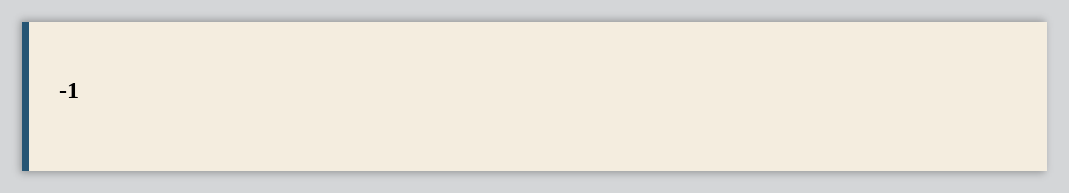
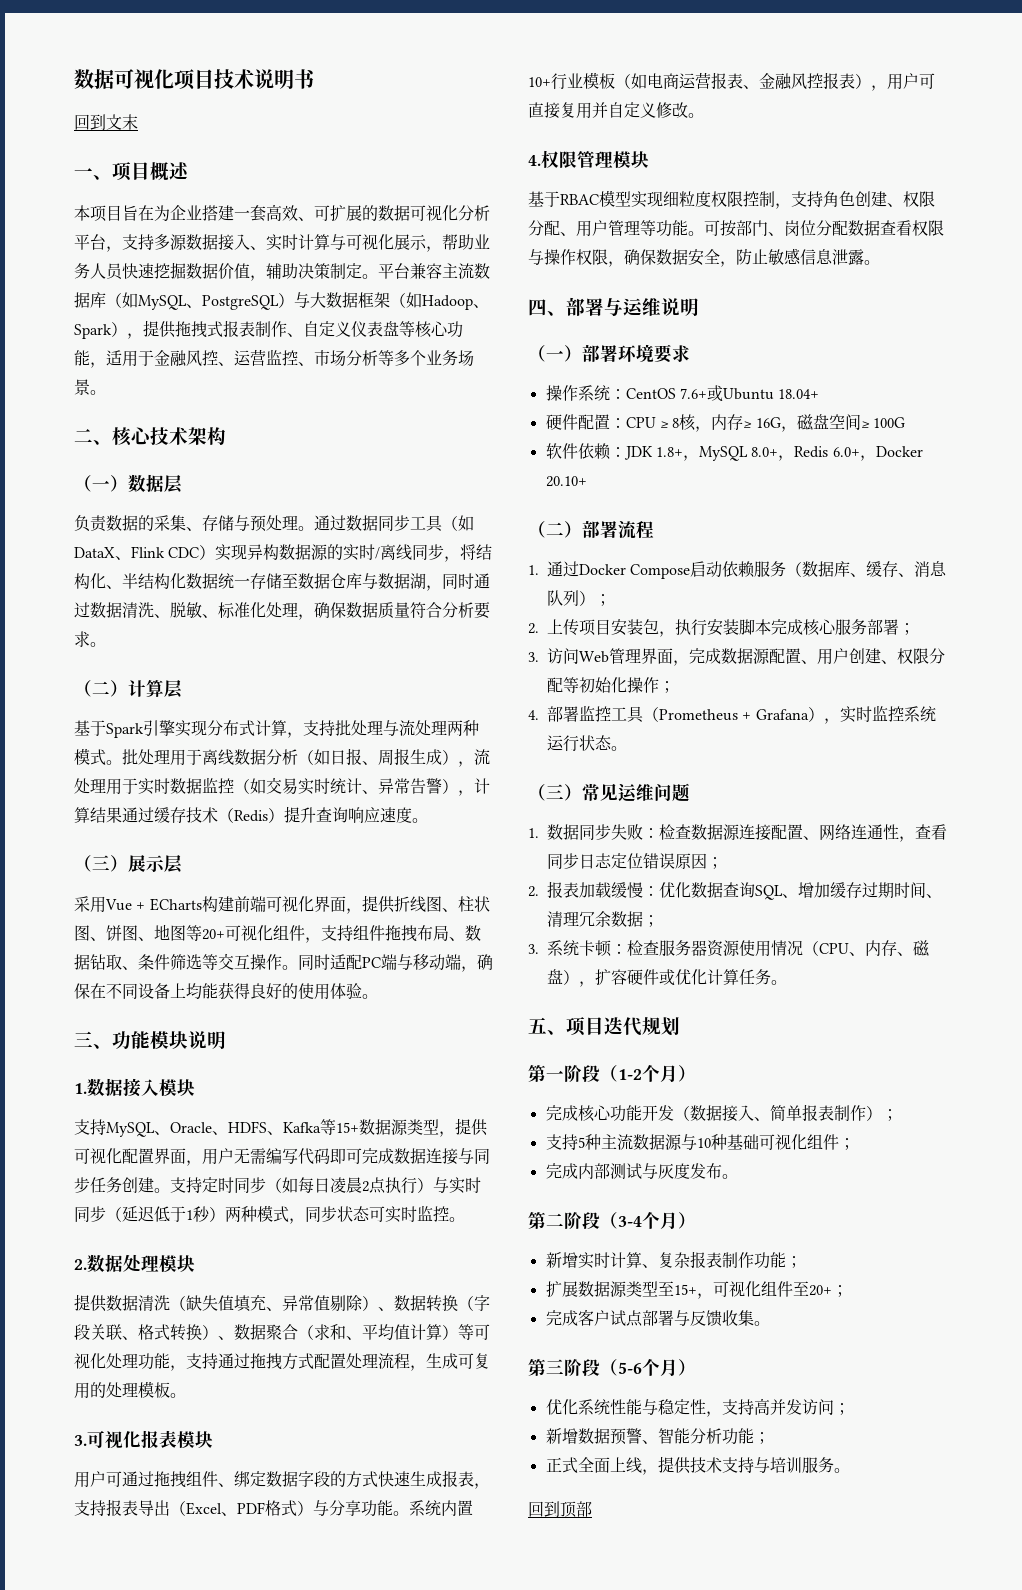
- -1
+ 数据可视化项目技术说明书
+ 回到文末
+ 一、项目概述
+ 本项目旨在为企业搭建一套高效、可扩展的数据可视化分析平台，支持多源数据接入、实时计算与可视化展示，帮助业务人员快速挖掘数据价值，辅助决策制定。平台兼容主流数据库（如MySQL、PostgreSQL）与大数据框架（如Hadoop、Spark），提供拖拽式报表制作、自定义仪表盘等核心功能，适用于金融风控、运营监控、市场分析等多个业务场景。
+ 二、核心技术架构
+ （一）数据层
+ 负责数据的采集、存储与预处理。通过数据同步工具（如DataX、Flink CDC）实现异构数据源的实时/离线同步，将结构化、半结构化数据统一存储至数据仓库与数据湖，同时通过数据清洗、脱敏、标准化处理，确保数据质量符合分析要求。
+ （二）计算层
+ 基于Spark引擎实现分布式计算，支持批处理与流处理两种模式。批处理用于离线数据分析（如日报、周报生成），流处理用于实时数据监控（如交易实时统计、异常告警），计算结果通过缓存技术（Redis）提升查询响应速度。
+ （三）展示层
+ 采用Vue + ECharts构建前端可视化界面，提供折线图、柱状图、饼图、地图等20+可视化组件，支持组件拖拽布局、数据钻取、条件筛选等交互操作。同时适配PC端与移动端，确保在不同设备上均能获得良好的使用体验。
+ 三、功能模块说明
+ 1.数据接入模块
+ 支持MySQL、Oracle、HDFS、Kafka等15+数据源类型，提供可视化配置界面，用户无需编写代码即可完成数据连接与同步任务创建。支持定时同步（如每日凌晨2点执行）与实时同步（延迟低于1秒）两种模式，同步状态可实时监控。
+ 2.数据处理模块
+ 提供数据清洗（缺失值填充、异常值剔除）、数据转换（字段关联、格式转换）、数据聚合（求和、平均值计算）等可视化处理功能，支持通过拖拽方式配置处理流程，生成可复用的处理模板。
+ 3.可视化报表模块
+ 用户可通过拖拽组件、绑定数据字段的方式快速生成报表，支持报表导出（Excel、PDF格式）与分享功能。系统内置10+行业模板（如电商运营报表、金融风控报表），用户可直接复用并自定义修改。
+ 4.权限管理模块
+ 基于RBAC模型实现细粒度权限控制，支持角色创建、权限分配、用户管理等功能。可按部门、岗位分配数据查看权限与操作权限，确保数据安全，防止敏感信息泄露。
+ 四、部署与运维说明
+ （一）部署环境要求
+ 操作系统：CentOS 7.6+或Ubuntu 18.04+
+ 硬件配置：CPU ≥ 8核，内存≥ 16G，磁盘空间≥ 100G
+ 软件依赖：JDK 1.8+，MySQL 8.0+，Redis 6.0+，Docker 20.10+
+ （二）部署流程
+ 1.通过Docker Compose启动依赖服务（数据库、缓存、消息队列）；
+ 2.上传项目安装包，执行安装脚本完成核心服务部署；
+ 3.访问Web管理界面，完成数据源配置、用户创建、权限分配等初始化操作；
+ 4.部署监控工具（Prometheus + Grafana），实时监控系统运行状态。
+ （三）常见运维问题
+ 1.数据同步失败：检查数据源连接配置、网络连通性，查看同步日志定位错误原因；
+ 2.报表加载缓慢：优化数据查询SQL、增加缓存过期时间、清理冗余数据；
+ 3.系统卡顿：检查服务器资源使用情况（CPU、内存、磁盘），扩容硬件或优化计算任务。
+ 五、项目迭代规划
+ 第一阶段（1-2个月）
+ 完成核心功能开发（数据接入、简单报表制作）；
+ 支持5种主流数据源与10种基础可视化组件；
+ 完成内部测试与灰度发布。
+ 第二阶段（3-4个月）
+ 新增实时计算、复杂报表制作功能；
+ 扩展数据源类型至15+，可视化组件至20+；
+ 完成客户试点部署与反馈收集。
+ 第三阶段（5-6个月）
+ 优化系统性能与稳定性，支持高并发访问；
+ 新增数据预警、智能分析功能；
+ 正式全面上线，提供技术支持与培训服务。
+ 回到顶部

